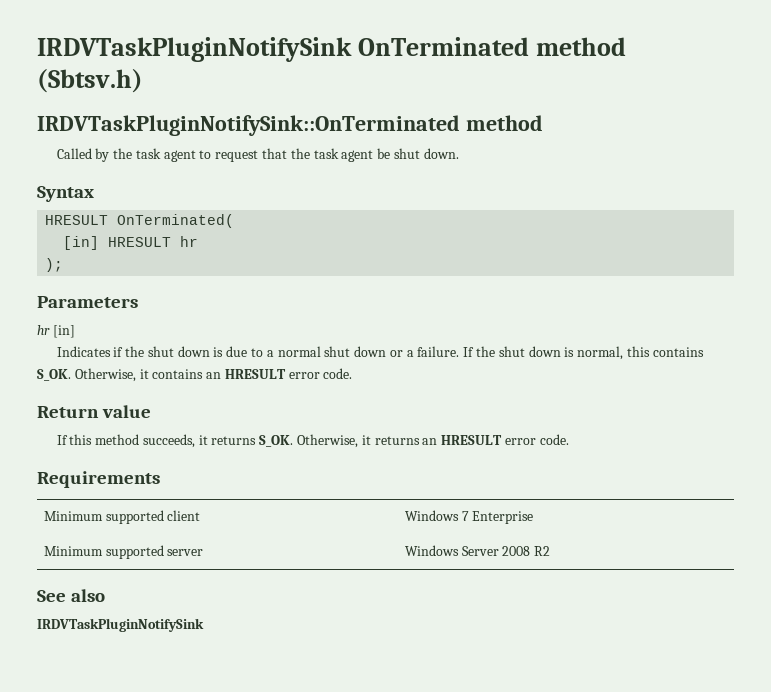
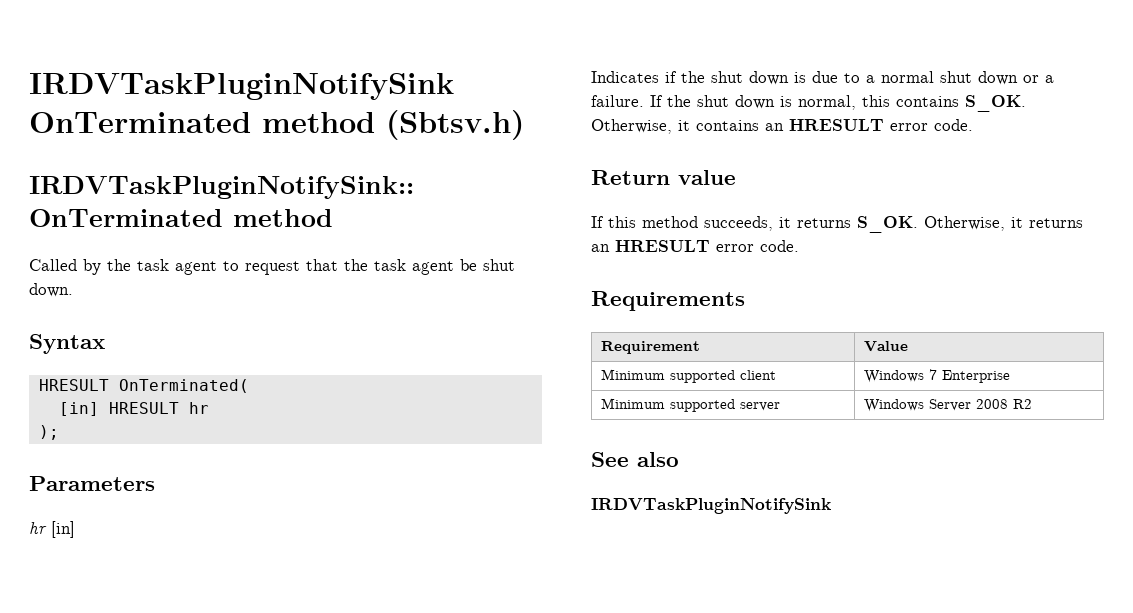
+ Requirement | Value

